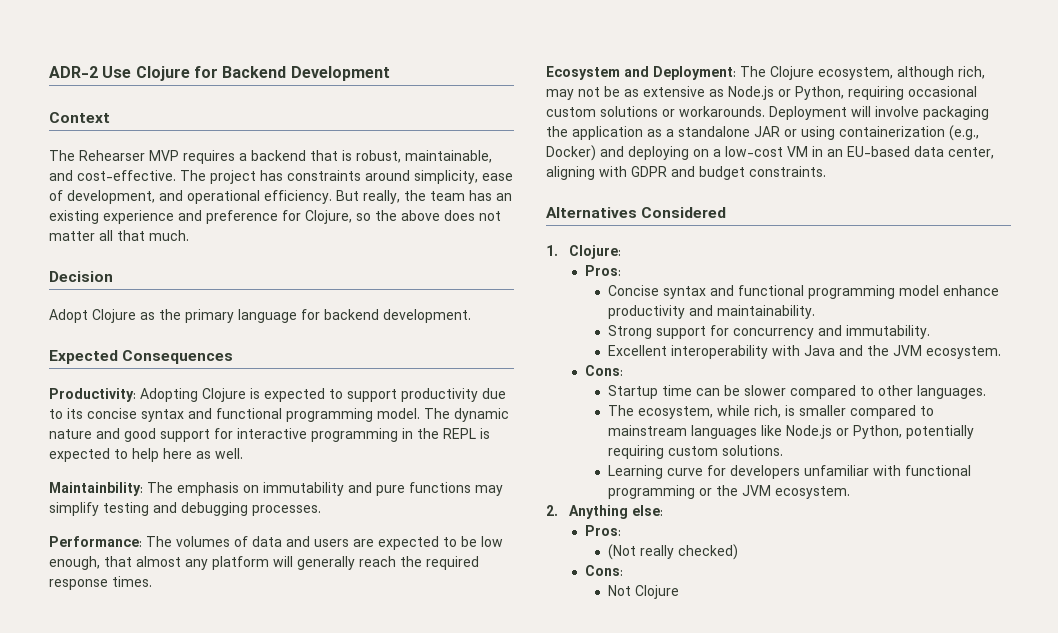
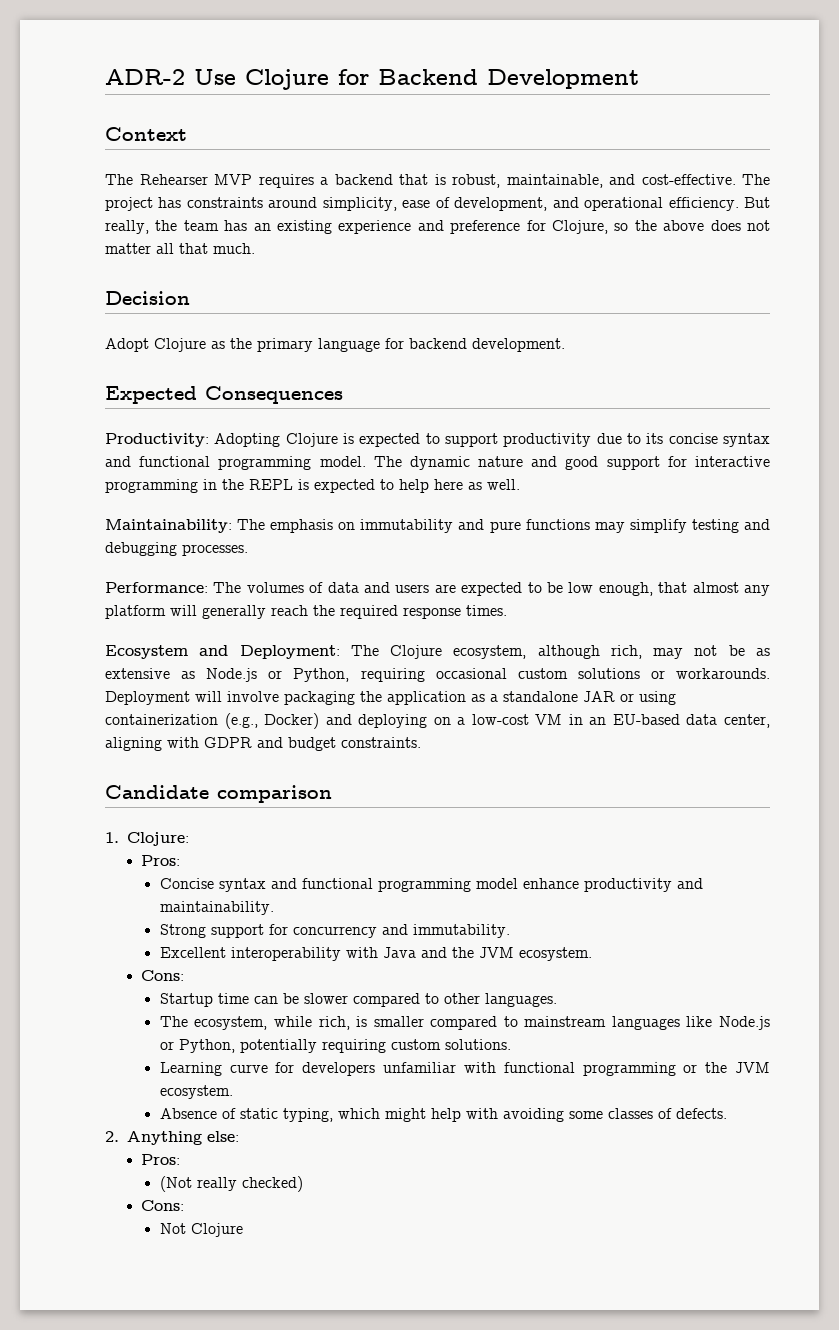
- Maintainbility: The emphasis on immutability and pure functions may simplify testing and debugging processes.
+ Maintainability: The emphasis on immutability and pure functions may simplify testing and debugging processes.
- Alternatives Considered
+ Candidate comparison
+ Absence of static typing, which might help with avoiding some classes of defects.

